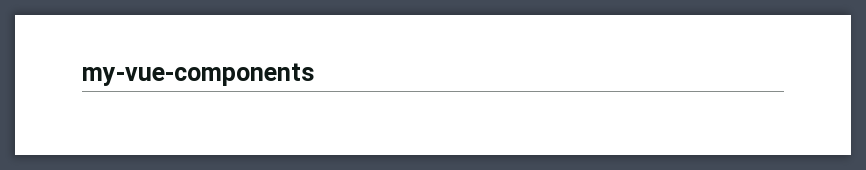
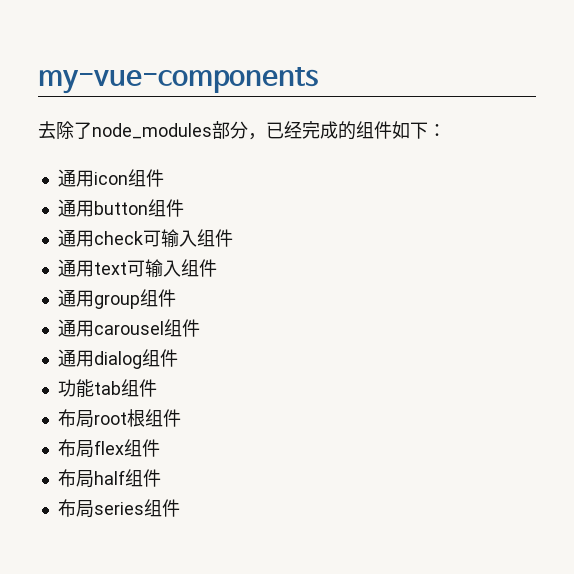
+ 去除了node_modules部分，已经完成的组件如下：
+ 通用icon组件
+ 通用button组件
+ 通用check可输入组件
+ 通用text可输入组件
+ 通用group组件
+ 通用carousel组件
+ 通用dialog组件
+ 功能tab组件
+ 布局root根组件
+ 布局flex组件
+ 布局half组件
+ 布局series组件

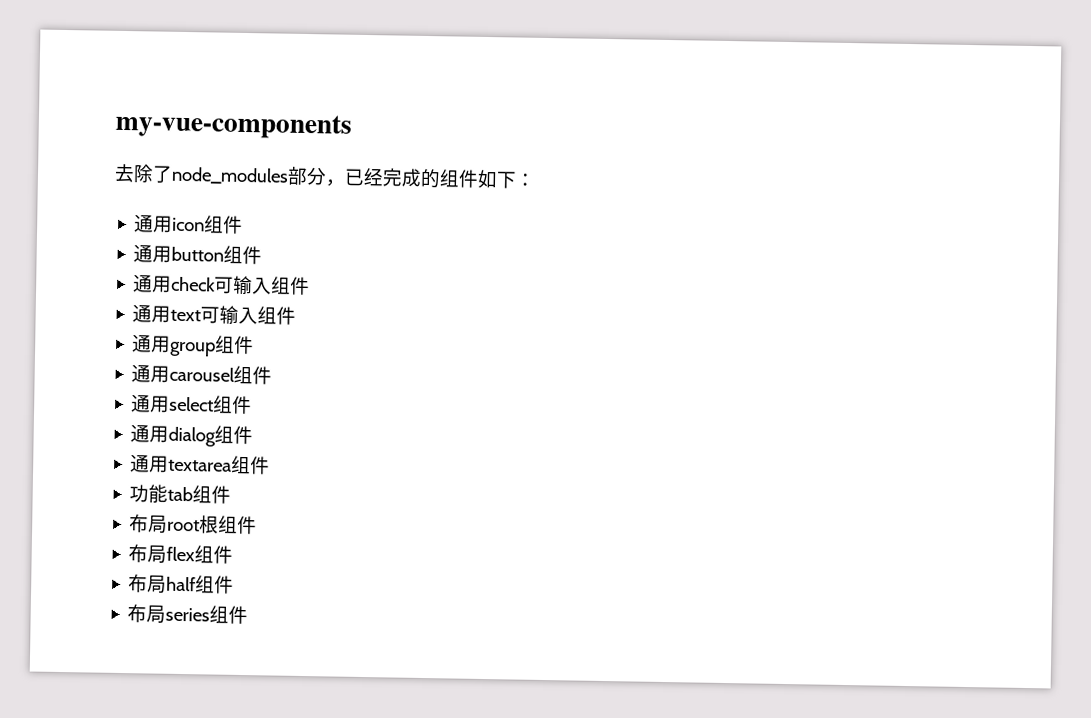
+ 通用select组件
+ 通用textarea组件

